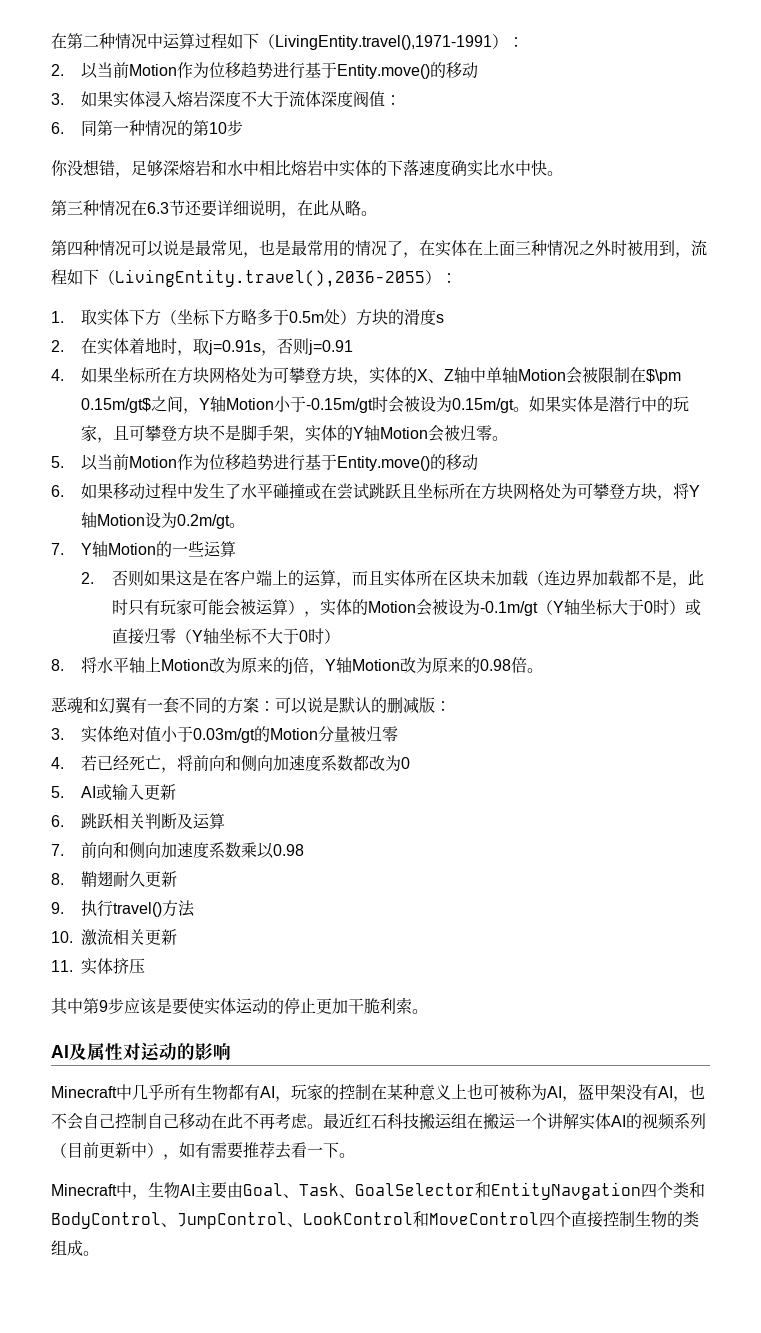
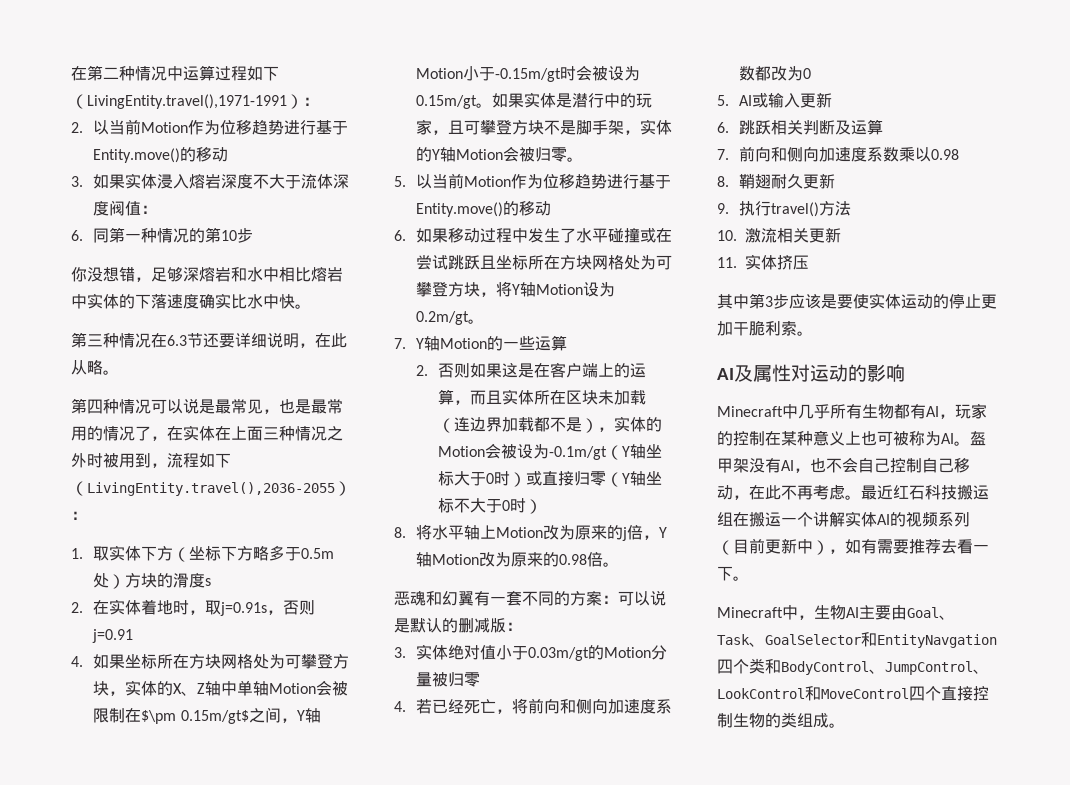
- 2.否则如果这是在客户端上的运算，而且实体所在区块未加载（连边界加载都不是，此时只有玩家可能会被运算），实体的Motion会被设为-0.1m/gt（Y轴坐标大于0时）或直接归零（Y轴坐标不大于0时）
+ 2.否则如果这是在客户端上的运算，而且实体所在区块未加载（连边界加载都不是），实体的Motion会被设为-0.1m/gt（Y轴坐标大于0时）或直接归零（Y轴坐标不大于0时）
- 其中第9步应该是要使实体运动的停止更加干脆利索。
+ 其中第3步应该是要使实体运动的停止更加干脆利索。
- Minecraft中几乎所有生物都有AI，玩家的控制在某种意义上也可被称为AI，盔甲架没有AI，也不会自己控制自己移动在此不再考虑。
+ Minecraft中几乎所有生物都有AI，玩家的控制在某种意义上也可被称为AI。盔甲架没有AI，也不会自己控制自己移动，在此不再考虑。

